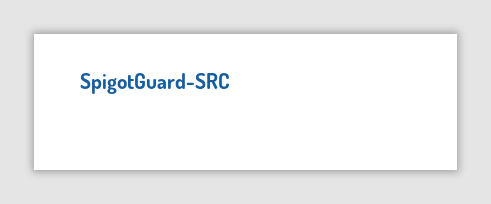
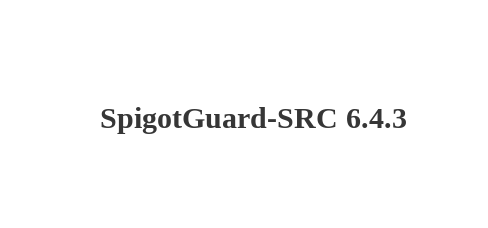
- SpigotGuard-SRC
+ SpigotGuard-SRC 6.4.3

